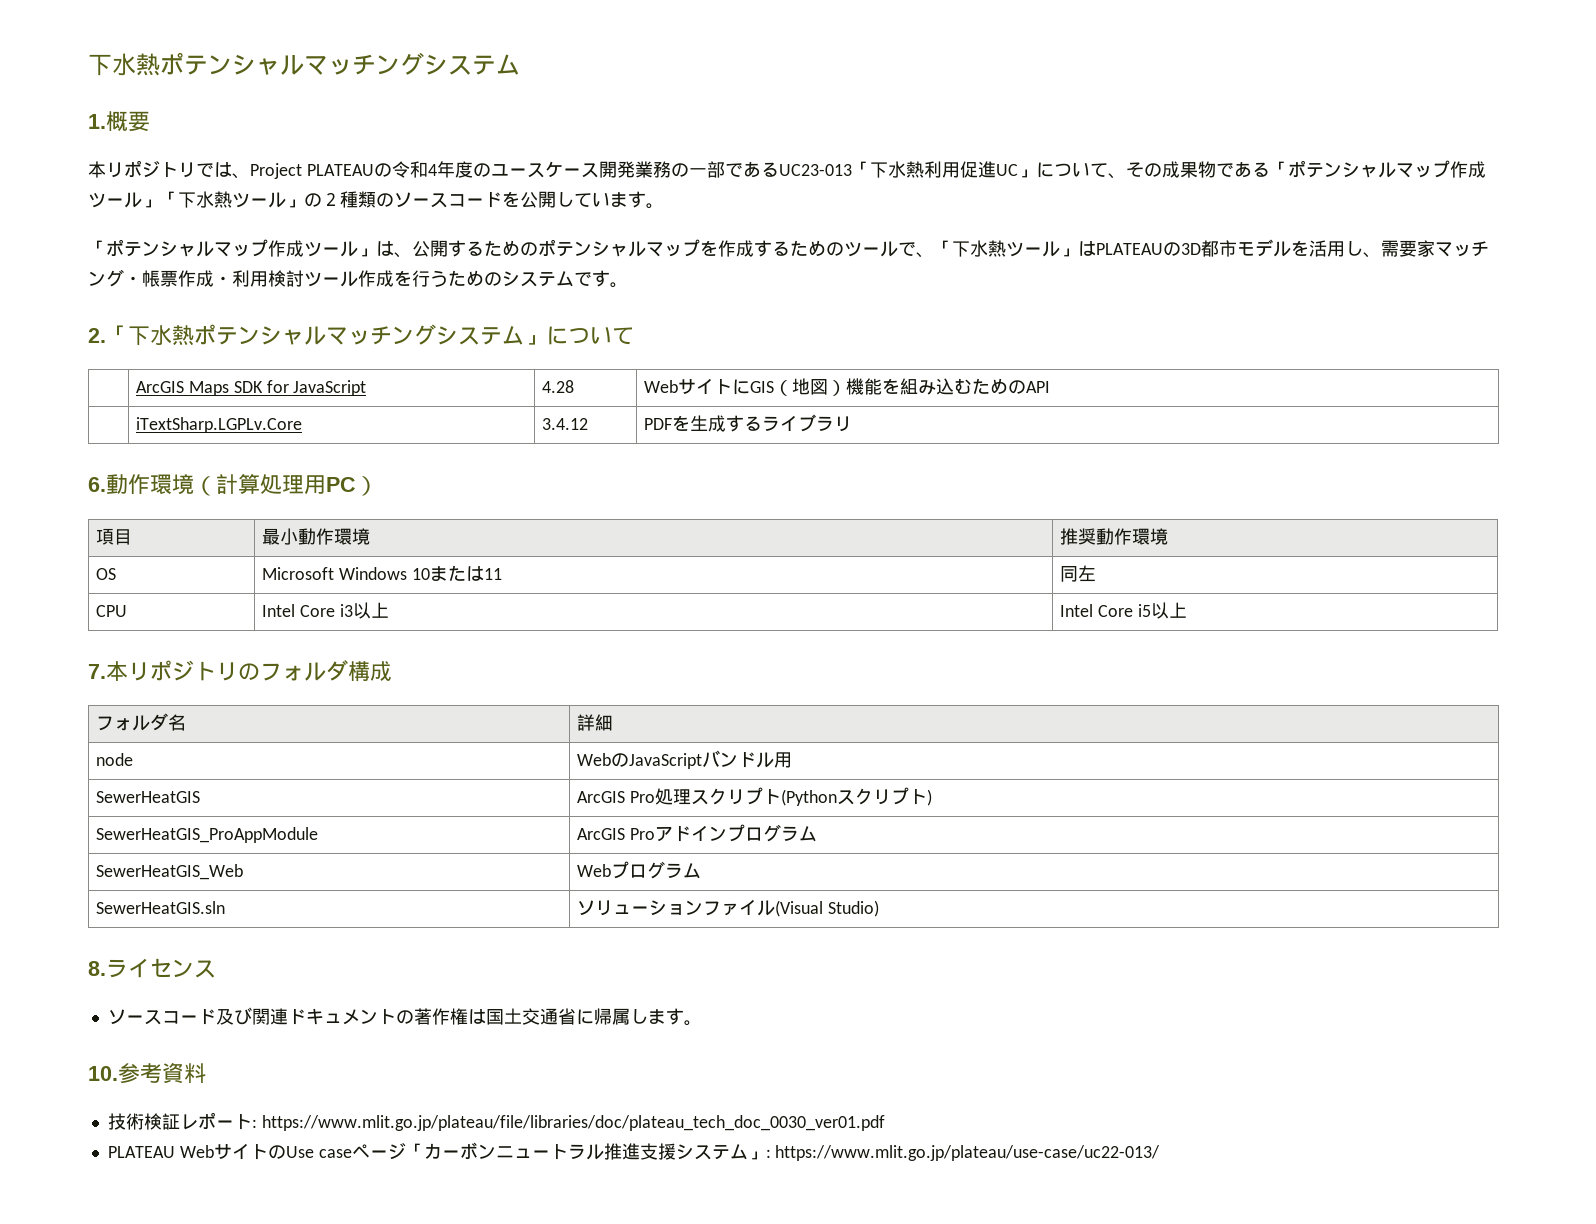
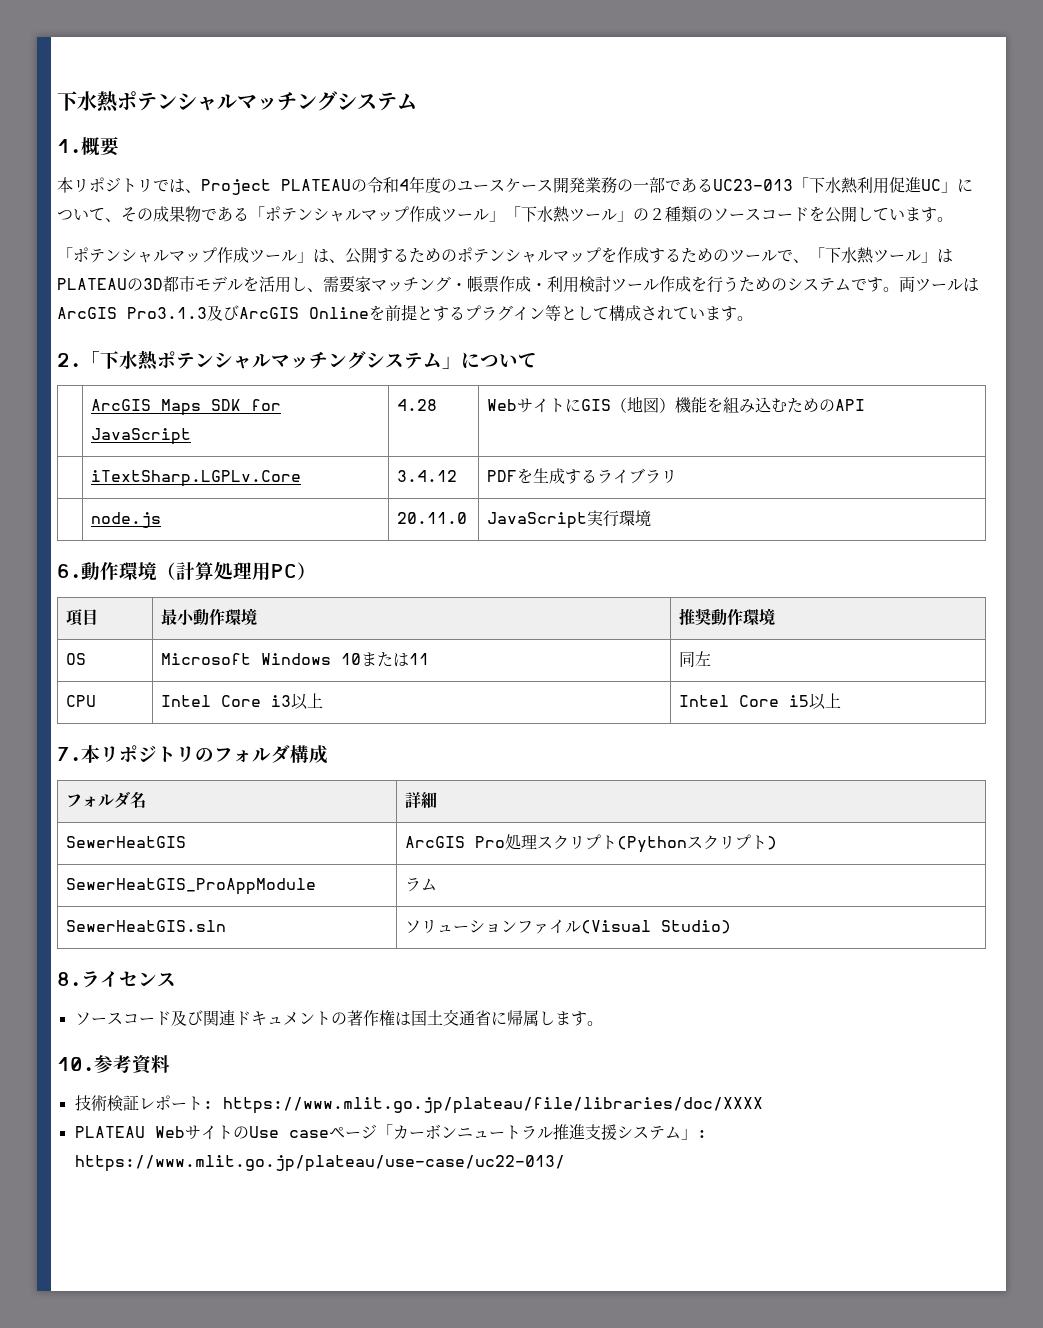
+ 両ツールはArcGIS Pro3.1.3及びArcGIS Onlineを前提とするプラグイン等として構成されています。
+ | node.js | 20.11.0 | JavaScript実行環境
- node | WebのJavaScriptバンドル用
- SewerHeatGIS_ProAppModule | ArcGIS Proアドインプログラム
- SewerHeatGIS_Web | Webプログラム
+ SewerHeatGIS_ProAppModule | ラム
- 技術検証レポート: https://www.mlit.go.jp/plateau/file/libraries/doc/plateau_tech_doc_0030_ver01.pdf
+ 技術検証レポート: https://www.mlit.go.jp/plateau/file/libraries/doc/XXXX

